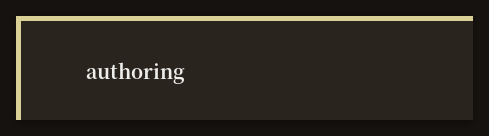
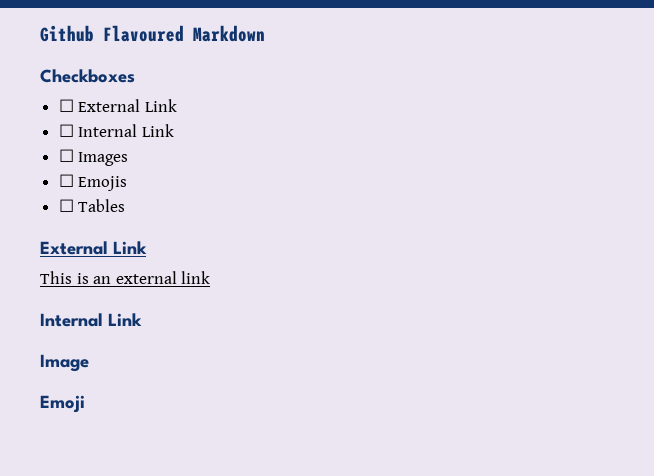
- authoring
+ Github Flavoured Markdown
+ Checkboxes
+ ☐ External Link
+ ☐ Internal Link
+ ☐ Images
+ ☐ Emojis
+ ☐ Tables
+ External Link
+ This is an external link
+ Internal Link
+ Image
+ Emoji

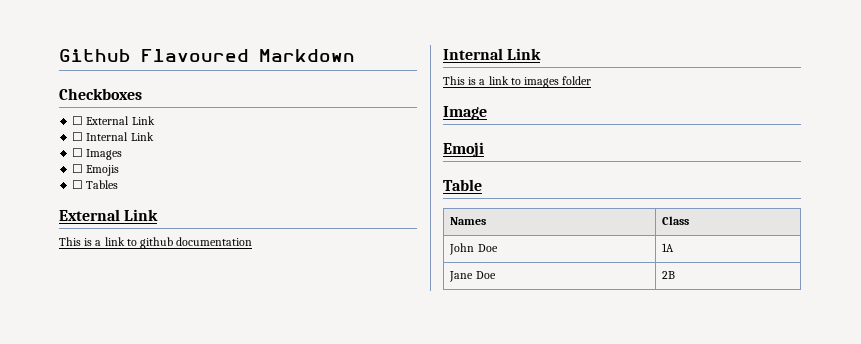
- This is an external link
+ This is a link to github documentation
  Internal Link
+ This is a link to images folder
  Image
  Emoji
+ Table
+ Names | Class
+ John Doe | 1A
+ Jane Doe | 2B

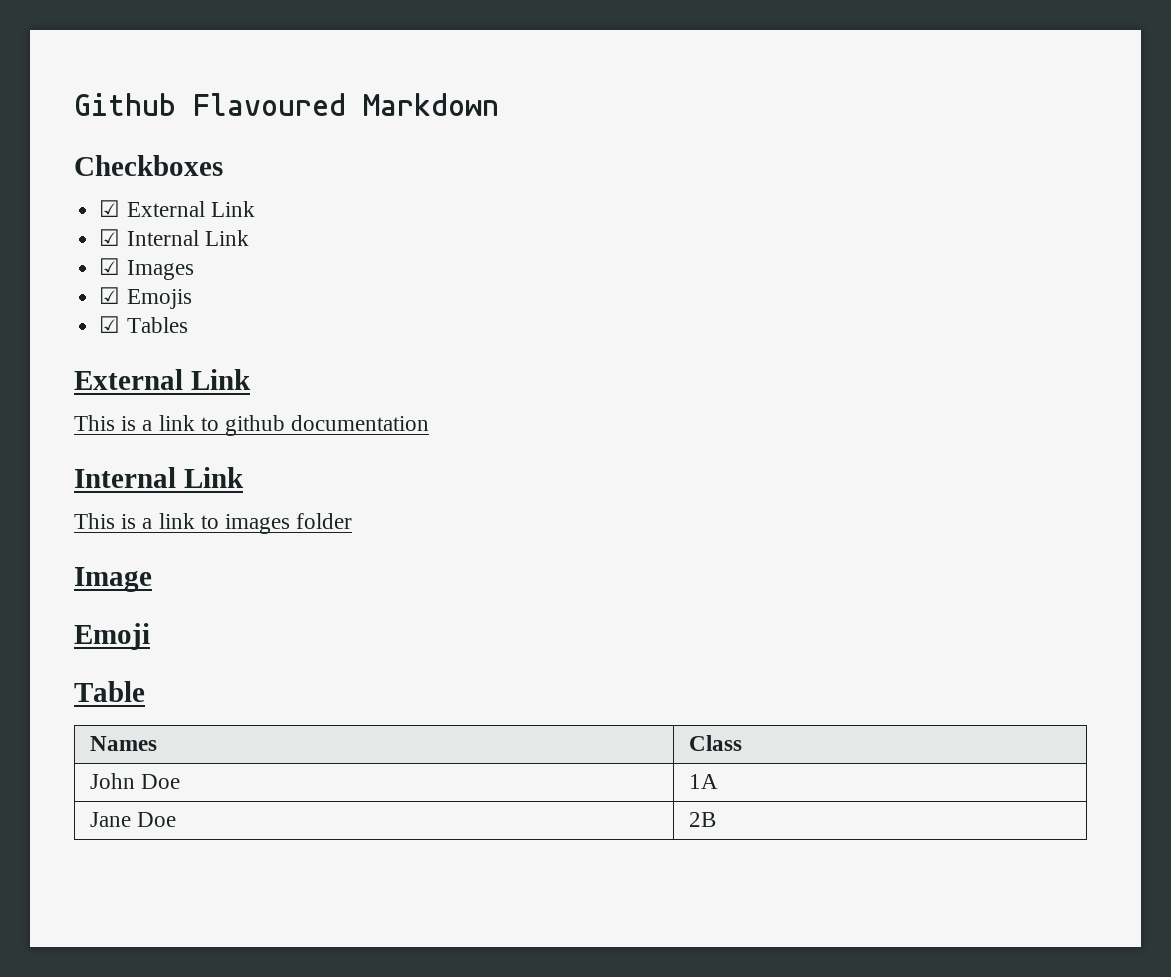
- ☐ External Link
- ☐ Internal Link
- ☐ Images
+ ☑ External Link
+ ☑ Internal Link
+ ☑ Images
- ☐ Emojis
+ ☑ Emojis
- ☐ Tables
+ ☑ Tables

